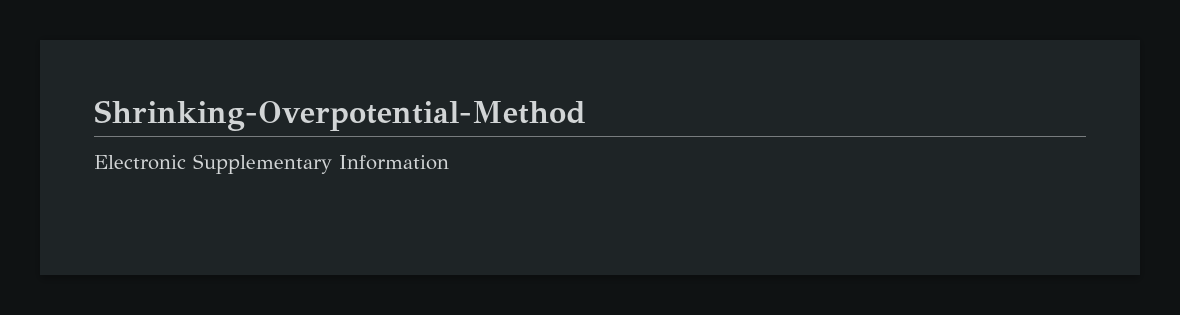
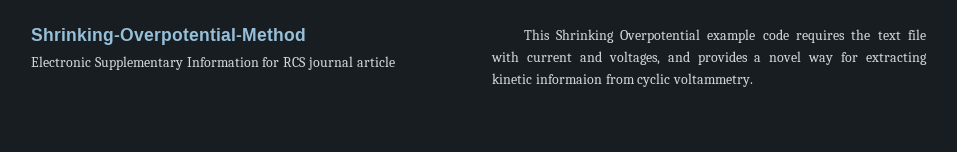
- Electronic Supplementary Information
+ Electronic Supplementary Information for RCS journal article
+ This Shrinking Overpotential example code requires the text file with current and voltages, and provides a novel way for extracting kinetic informaion from cyclic voltammetry.

